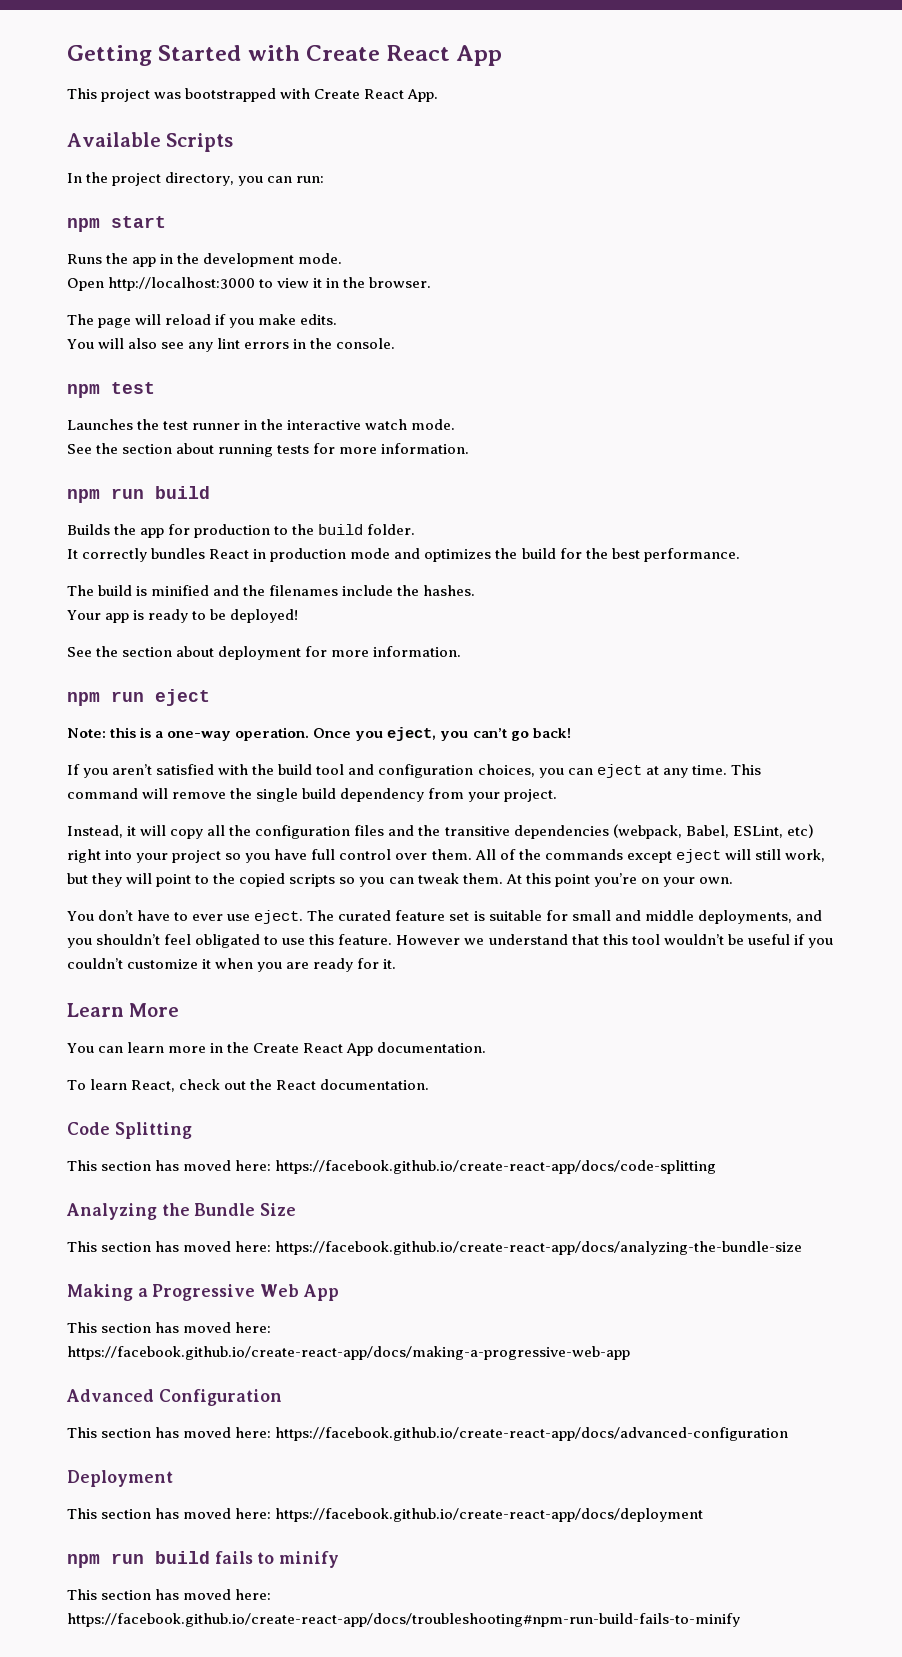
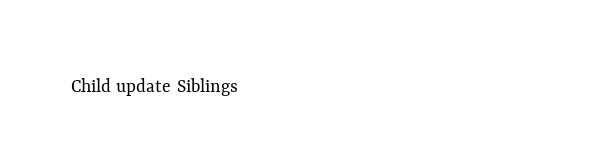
- Getting Started with Create React App
- This project was bootstrapped with Create React App.
- Available Scripts
- In the project directory, you can run:
- npm start
- Runs the app in the development mode.
- Open http://localhost:3000 to view it in the browser.
- The page will reload if you make edits.
- You will also see any lint errors in the console.
- npm test
- Launches the test runner in the interactive watch mode.
- See the section about running tests for more information.
- npm run build
- Builds the app for production to the build folder.
- It correctly bundles React in production mode and optimizes the build for the best performance.
- The build is minified and the filenames include the hashes.
- Your app is ready to be deployed!
- See the section about deployment for more information.
- npm run eject
- Note: this is a one-way operation. Once you eject, you can’t go back!
- If you aren’t satisfied with the build tool and configuration choices, you can eject at any time. This command will remove the single build dependency from your project.
- Instead, it will copy all the configuration files and the transitive dependencies (webpack, Babel, ESLint, etc) right into your project so you have full control over them. All of the commands except eject will still work, but they will point to the copied scripts so you can tweak them. At this point you’re on your own.
- You don’t have to ever use eject. The curated feature set is suitable for small and middle deployments, and you shouldn’t feel obligated to use this feature. However we understand that this tool wouldn’t be useful if you couldn’t customize it when you are ready for it.
- Learn More
- You can learn more in the Create React App documentation.
- To learn React, check out the React documentation.
- Code Splitting
- This section has moved here: https://facebook.github.io/create-react-app/docs/code-splitting
- Analyzing the Bundle Size
- This section has moved here: https://facebook.github.io/create-react-app/docs/analyzing-the-bundle-size
- Making a Progressive Web App
- This section has moved here: https://facebook.github.io/create-react-app/docs/making-a-progressive-web-app
- Advanced Configuration
- This section has moved here: https://facebook.github.io/create-react-app/docs/advanced-configuration
- Deployment
- This section has moved here: https://facebook.github.io/create-react-app/docs/deployment
- npm run build fails to minify
- This section has moved here: https://facebook.github.io/create-react-app/docs/troubleshooting#npm-run-build-fails-to-minify
+ Child update Siblings

